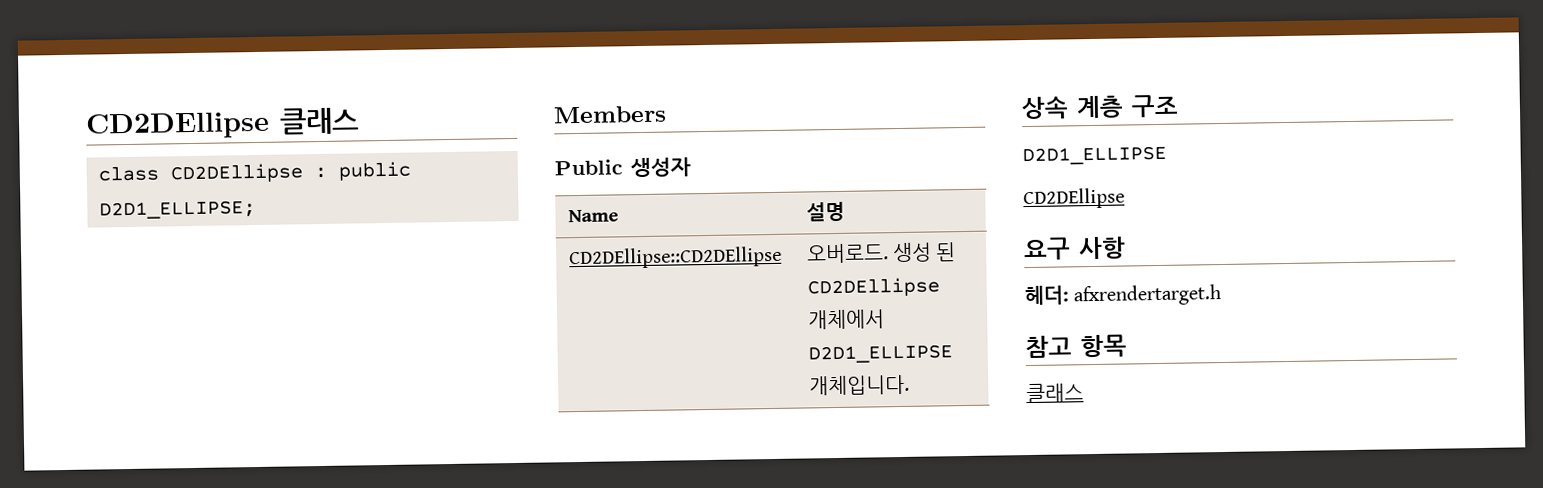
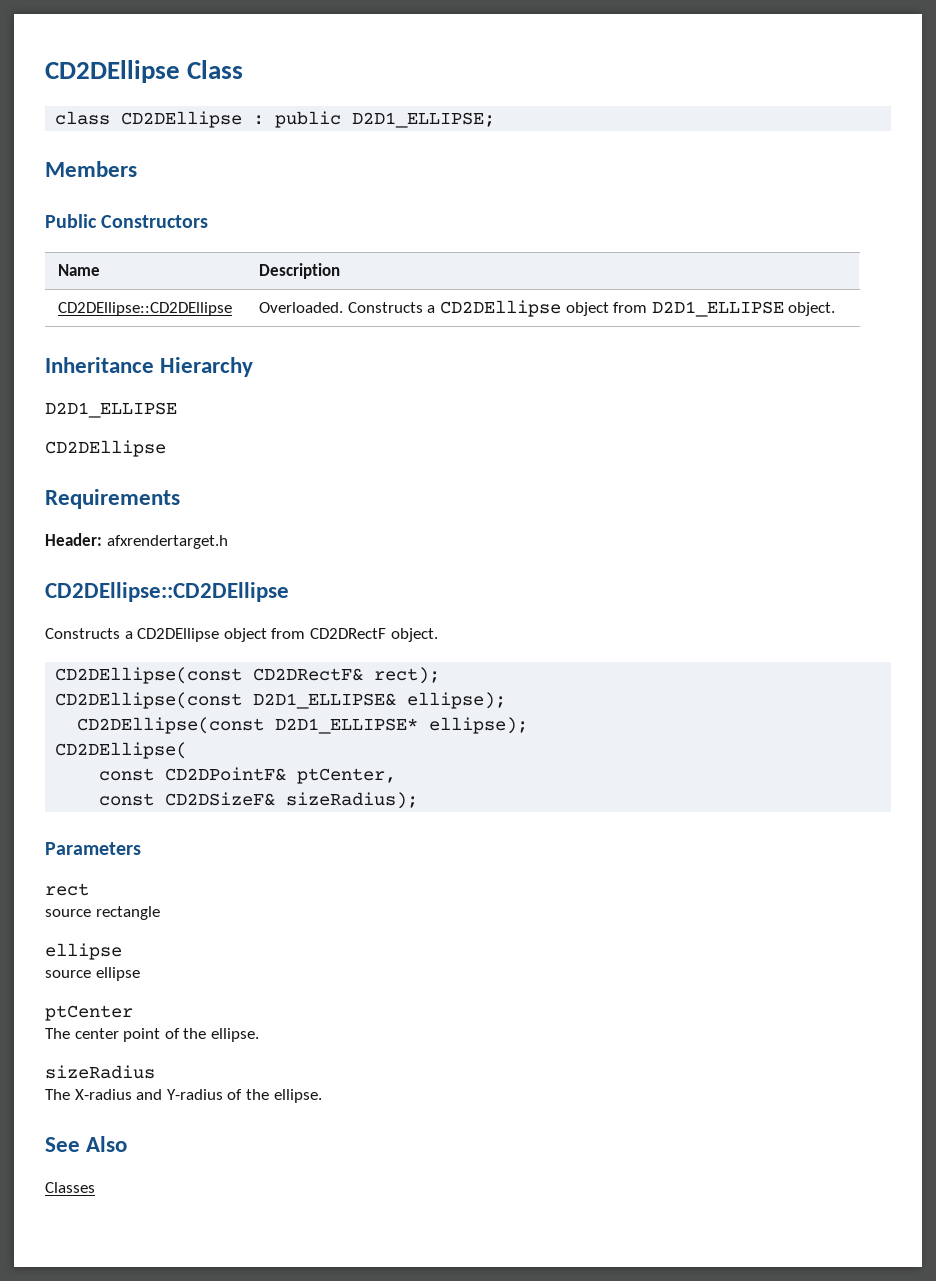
- CD2DEllipse 클래스
+ CD2DEllipse Class
- Public 생성자
+ Public Constructors
- Name | 설명
+ Name | Description
- CD2DEllipse::CD2DEllipse | 오버로드. 생성 된 CD2DEllipse 개체에서 D2D1_ELLIPSE 개체입니다.
- 상속 계층 구조
+ CD2DEllipse::CD2DEllipse | Overloaded. Constructs a CD2DEllipse object from D2D1_ELLIPSE object.
+ Inheritance Hierarchy
  D2D1_ELLIPSE
  CD2DEllipse
- 요구 사항
- 헤더: afxrendertarget.h
- 참고 항목
- 클래스
+ Requirements
+ Header: afxrendertarget.h
+ CD2DEllipse::CD2DEllipse
+ Constructs a CD2DEllipse object from CD2DRectF object.
+ CD2DEllipse(const CD2DRectF& rect);
+ CD2DEllipse(const D2D1_ELLIPSE& ellipse);
+ CD2DEllipse(const D2D1_ELLIPSE* ellipse);
+ CD2DEllipse(
+ const CD2DPointF& ptCenter,
+ const CD2DSizeF& sizeRadius);
+ Parameters
+ rect
+ source rectangle
+ ellipse
+ source ellipse
+ ptCenter
+ The center point of the ellipse.
+ sizeRadius
+ The X-radius and Y-radius of the ellipse.
+ See Also
+ Classes

